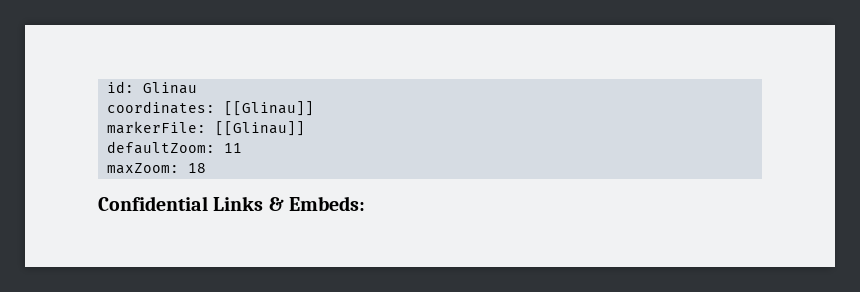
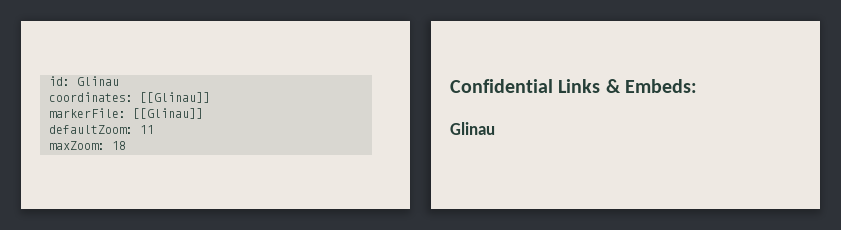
  Confidential Links & Embeds:
+ Glinau

